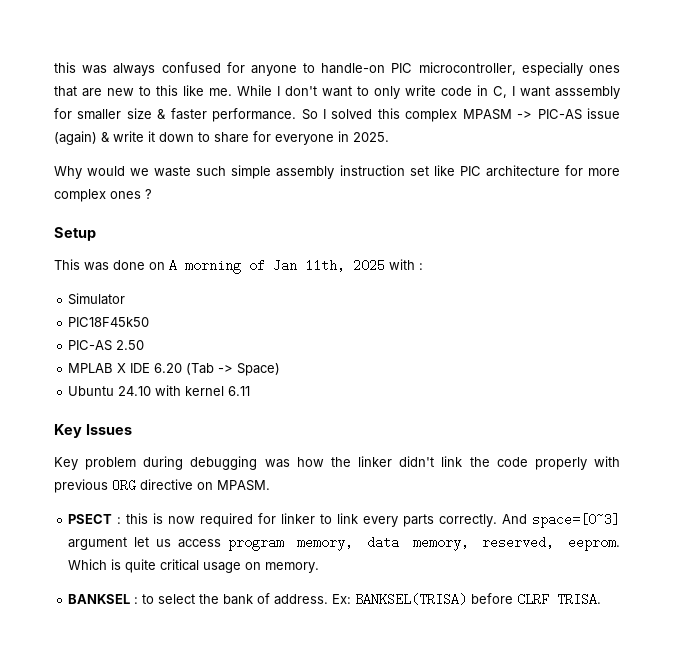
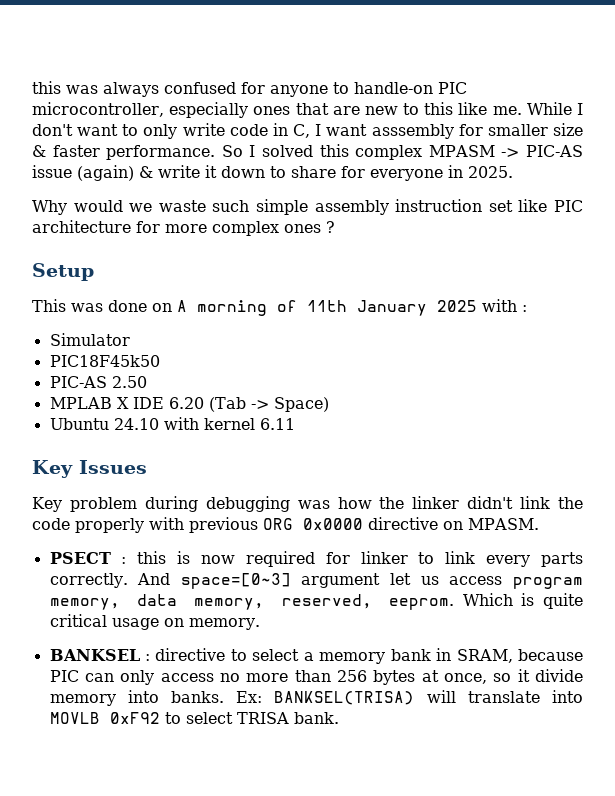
- This was done on A morning of Jan 11th, 2025 with :
+ This was done on A morning of 11th January 2025 with :
- Key problem during debugging was how the linker didn't link the code properly with previous ORG directive on MPASM.
+ Key problem during debugging was how the linker didn't link the code properly with previous ORG 0x0000 directive on MPASM.
- BANKSEL : to select the bank of address. Ex: BANKSEL(TRISA) before CLRF TRISA.
+ BANKSEL : directive to select a memory bank in SRAM, because PIC can only access no more than 256 bytes at once, so it divide memory into banks. Ex: BANKSEL(TRISA) will translate into MOVLB 0xF92 to select TRISA bank.

